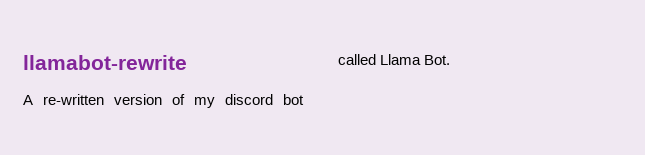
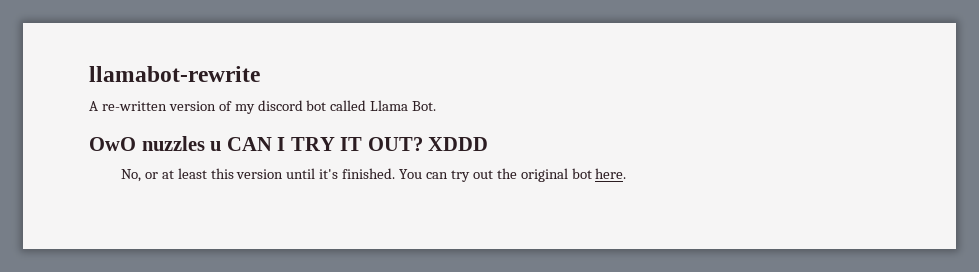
+ OwO nuzzles u CAN I TRY IT OUT? XDDD
+ No, or at least this version until it's finished. You can try out the original bot here.

